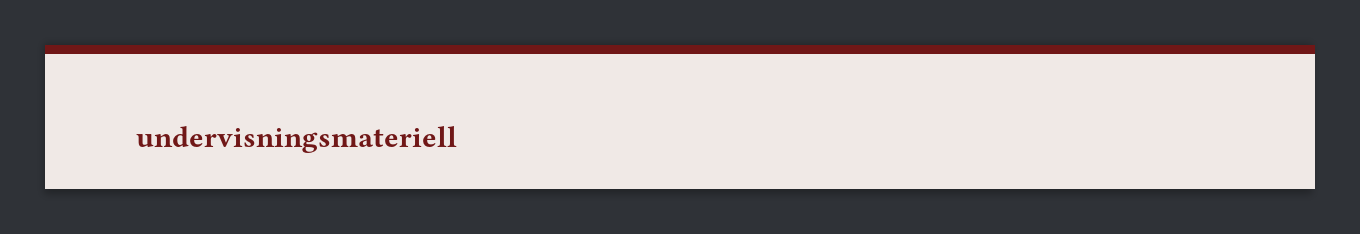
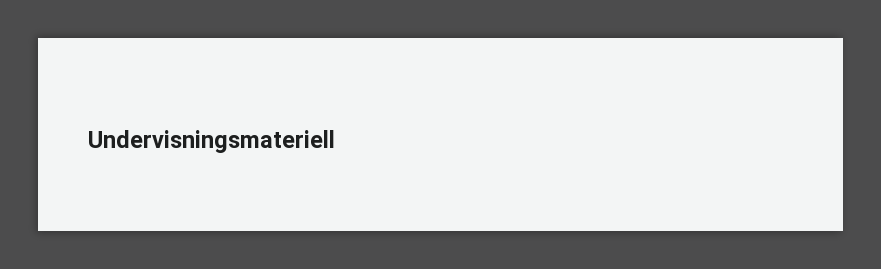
- undervisningsmateriell
+ Undervisningsmateriell

